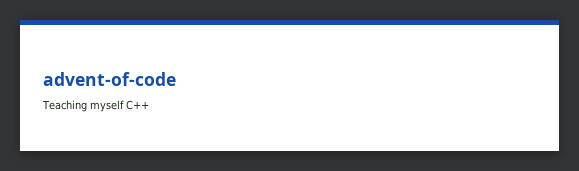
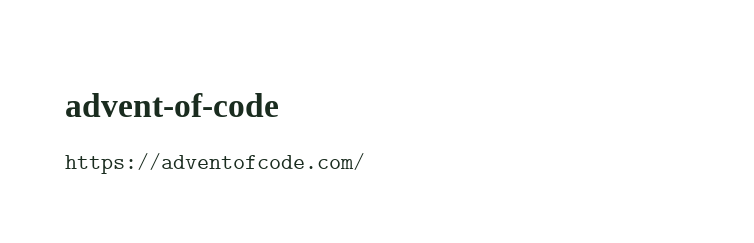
- Teaching myself C++
+ https://adventofcode.com/

